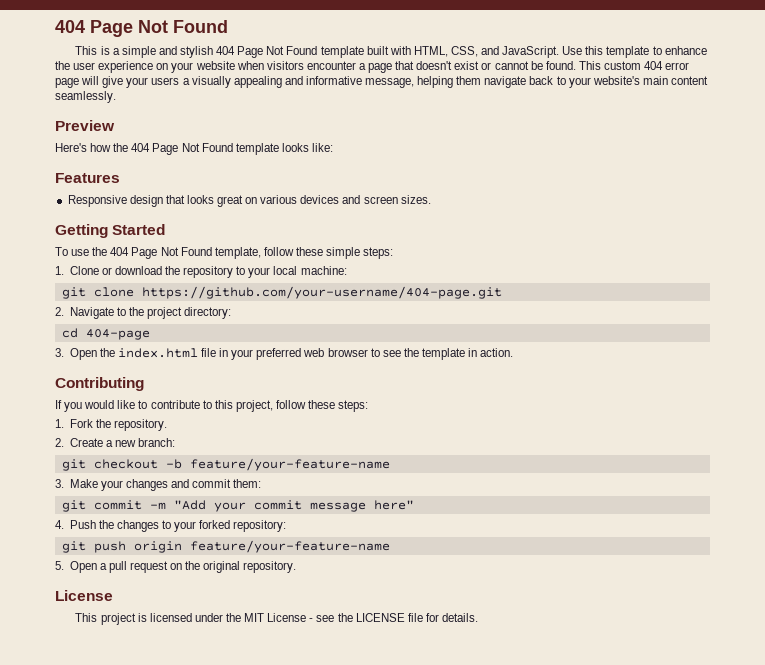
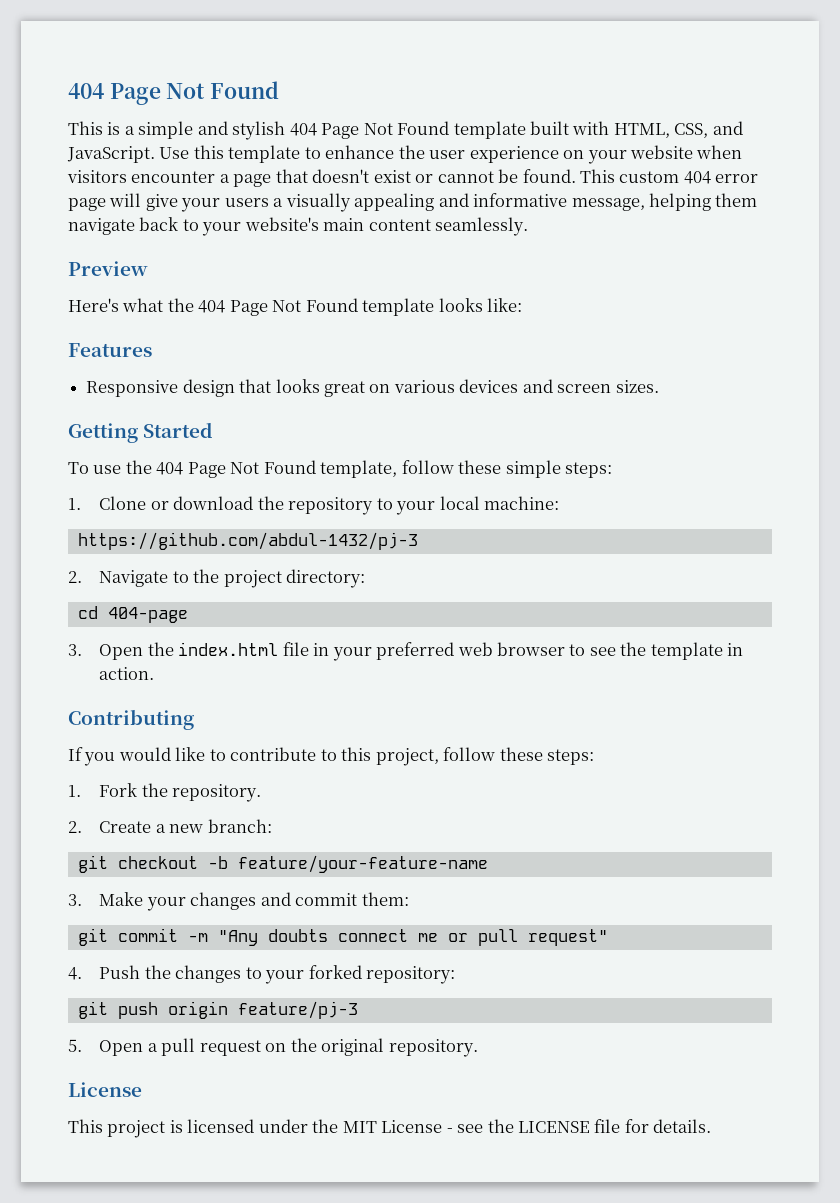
- Here's how the 404 Page Not Found template looks like:
+ Here's what the 404 Page Not Found template looks like:
- git clone https://github.com/your-username/404-page.git
+ https://github.com/abdul-1432/pj-3
- git commit -m "Add your commit message here"
+ git commit -m "Any doubts connect me or pull request"
- git push origin feature/your-feature-name
+ git push origin feature/pj-3

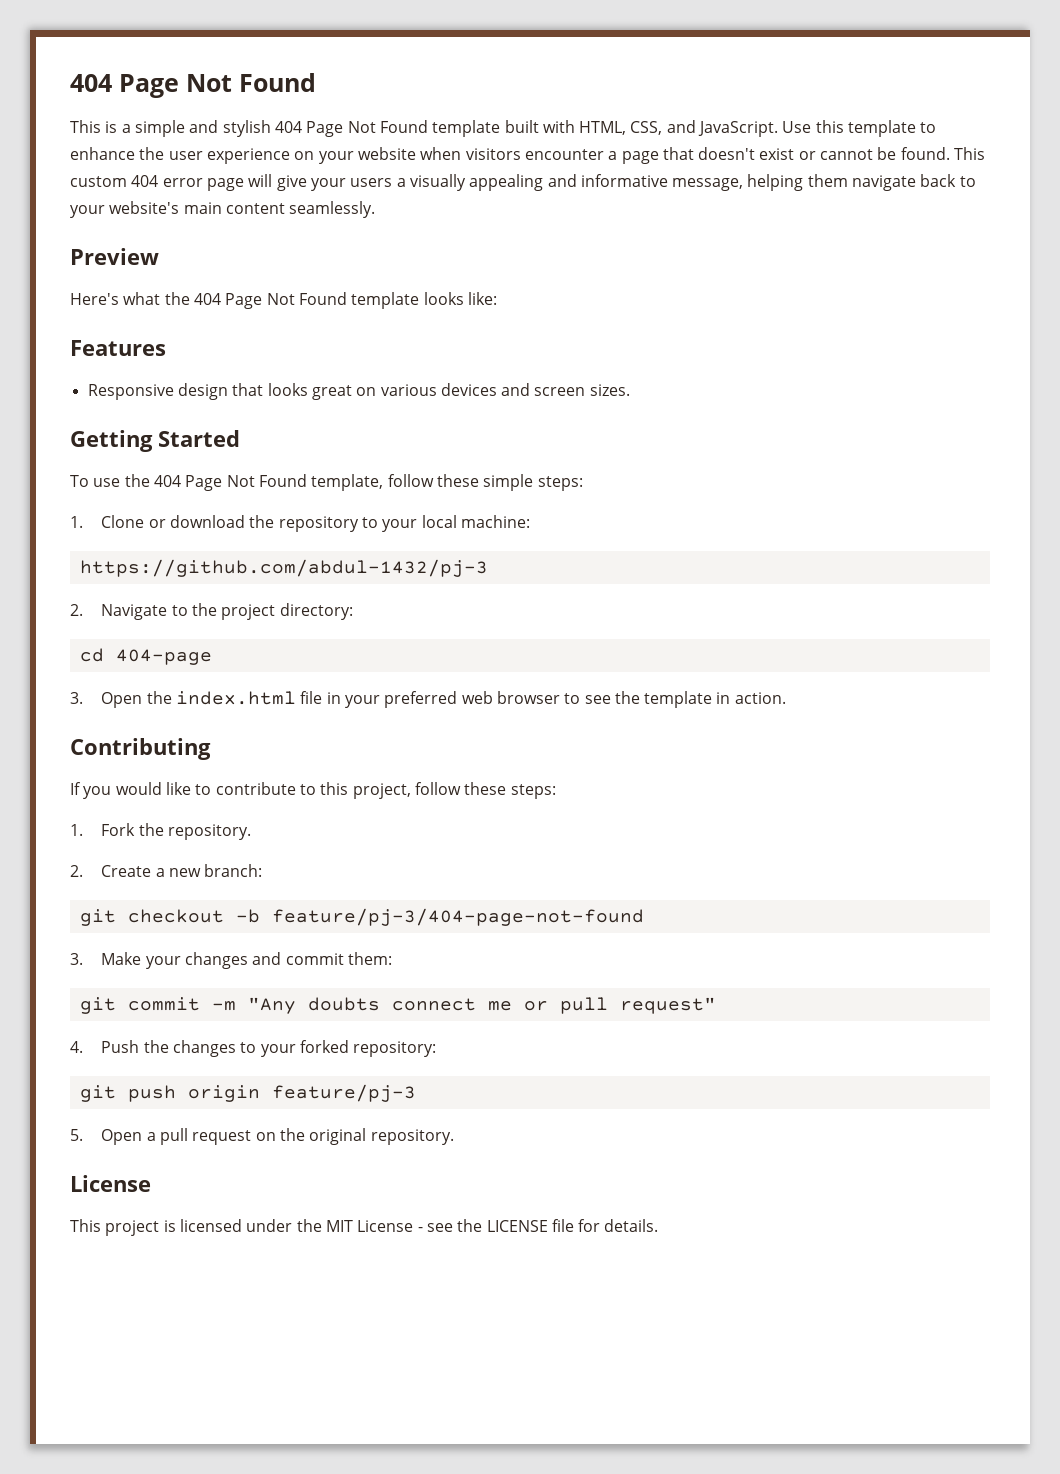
- git checkout -b feature/your-feature-name
+ git checkout -b feature/pj-3/404-page-not-found

